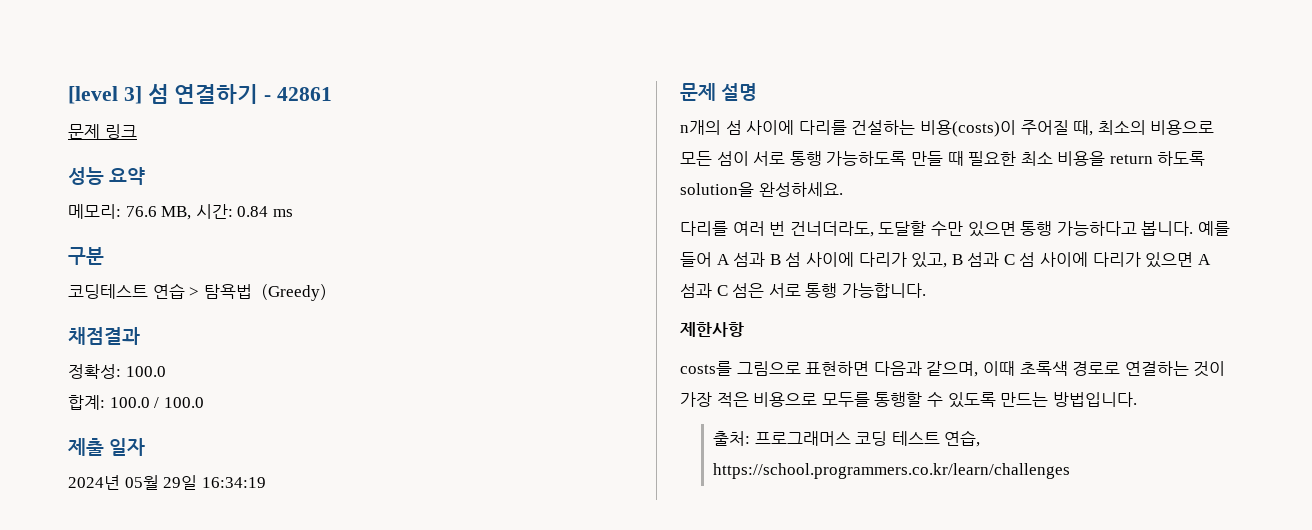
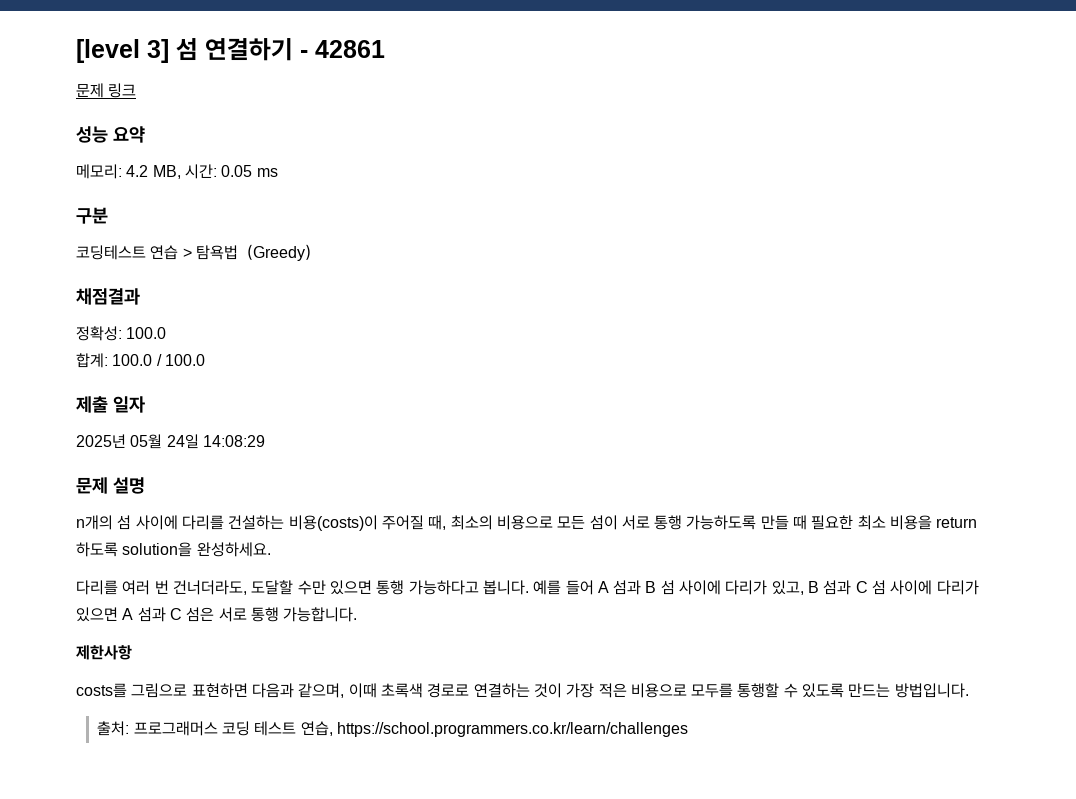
- 메모리: 76.6 MB, 시간: 0.84 ms
+ 메모리: 4.2 MB, 시간: 0.05 ms
- 2024년 05월 29일 16:34:19
+ 2025년 05월 24일 14:08:29

